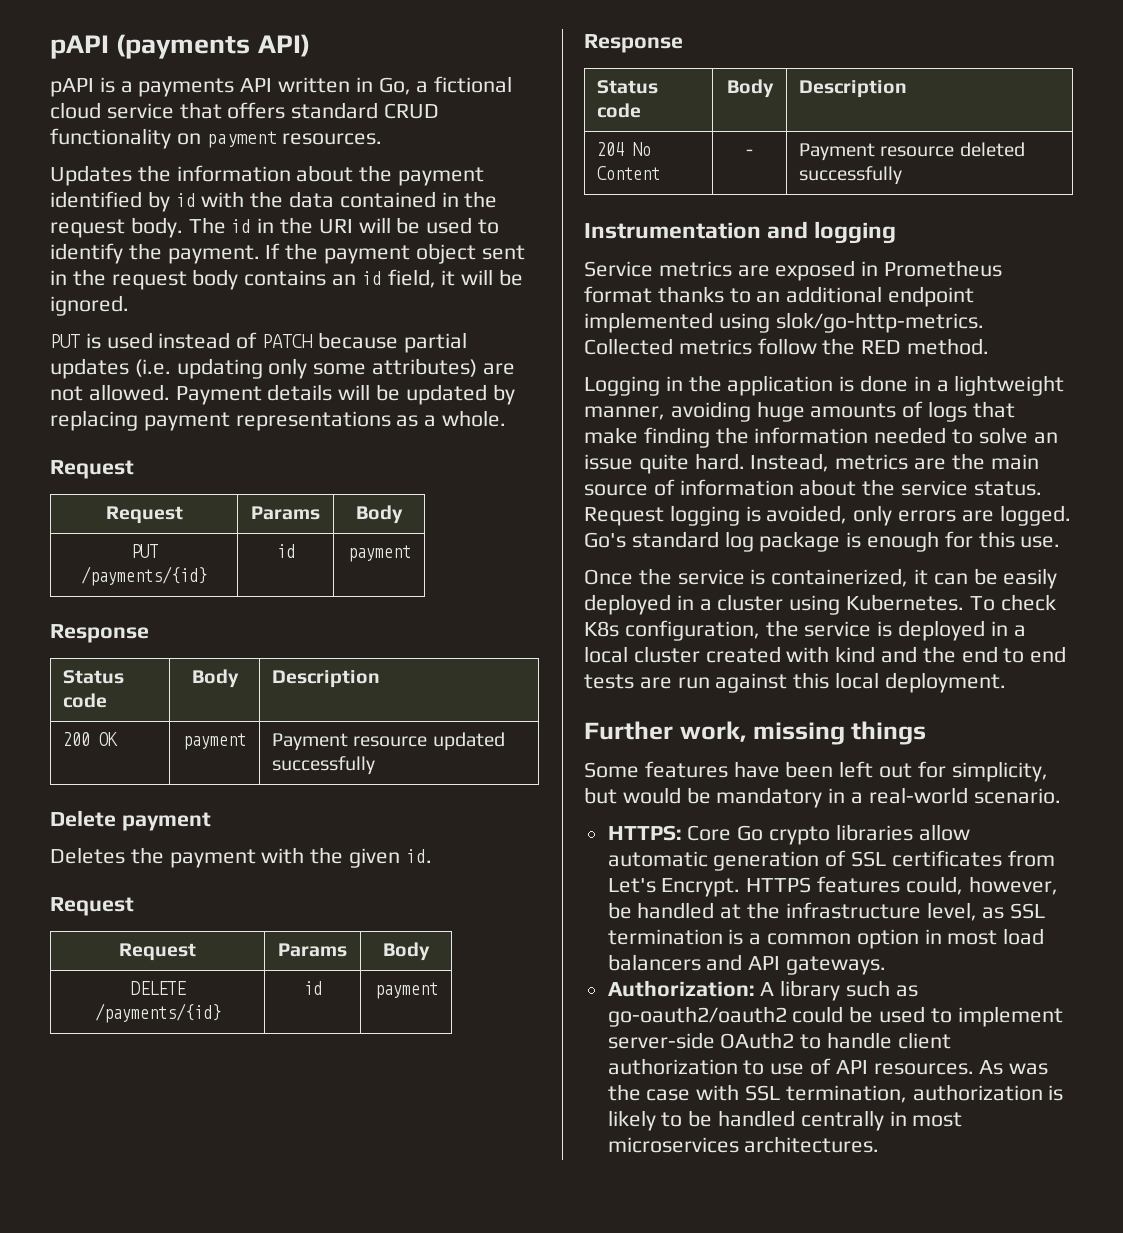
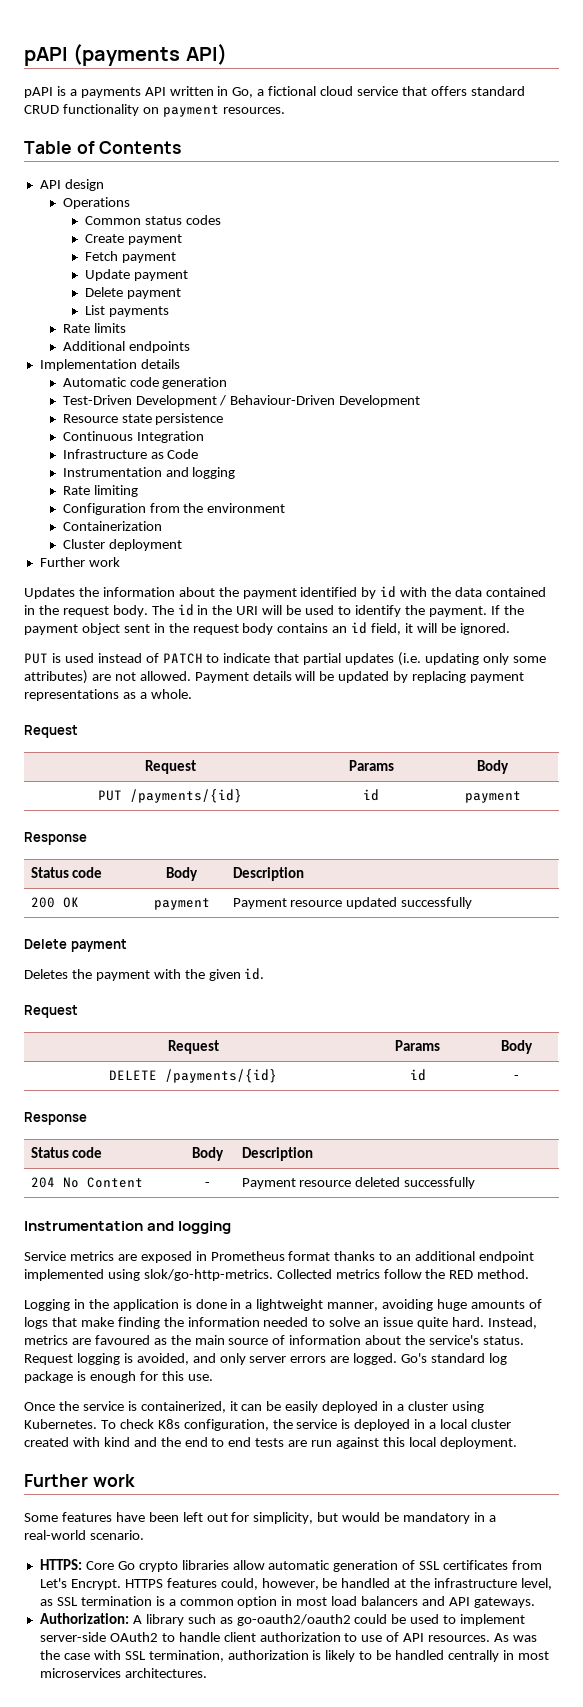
+ Table of Contents
+ API design
+ Operations
+ Common status codes
+ Create payment
+ Fetch payment
+ Update payment
+ Delete payment
+ List payments
+ Rate limits
+ Additional endpoints
+ Implementation details
+ Automatic code generation
+ Test-Driven Development / Behaviour-Driven Development
+ Resource state persistence
+ Continuous Integration
+ Infrastructure as Code
+ Instrumentation and logging
+ Rate limiting
+ Configuration from the environment
+ Containerization
+ Cluster deployment
+ Further work
- PUT is used instead of PATCH because partial updates (i.e. updating only some attributes) are not allowed.
+ PUT is used instead of PATCH to indicate that partial updates (i.e. updating only some attributes) are not allowed.
- DELETE /payments/{id} | id | payment
+ DELETE /payments/{id} | id | -
- Instead, metrics are the main source of information about the service status.
+ Instead, metrics are favoured as the main source of information about the service's status.
- Request logging is avoided, only errors are logged.
+ Request logging is avoided, and only server errors are logged.
  To check K8s configuration, the service is deployed in a local cluster created with kind and the end to end tests are run against this local deployment.
- Further work, missing things
+ Further work

